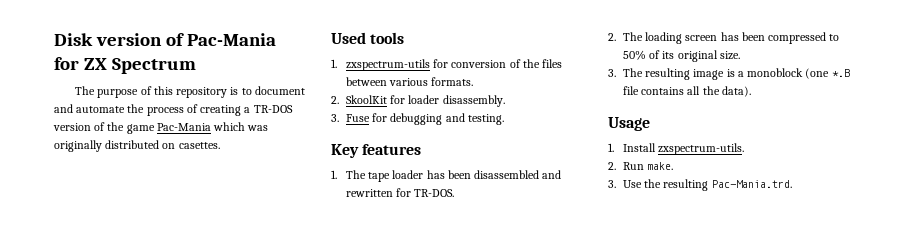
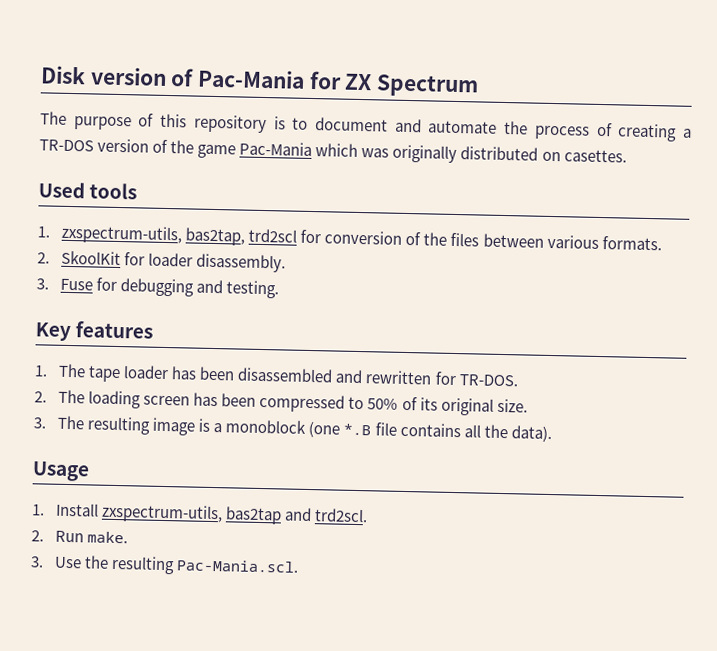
- 1. zxspectrum-utils for conversion of the files between various formats.
+ 1. zxspectrum-utils, bas2tap, trd2scl for conversion of the files between various formats.
- 1. Install zxspectrum-utils.
+ 1. Install zxspectrum-utils, bas2tap and trd2scl.
- 3. Use the resulting Pac-Mania.trd.
+ 3. Use the resulting Pac-Mania.scl.

